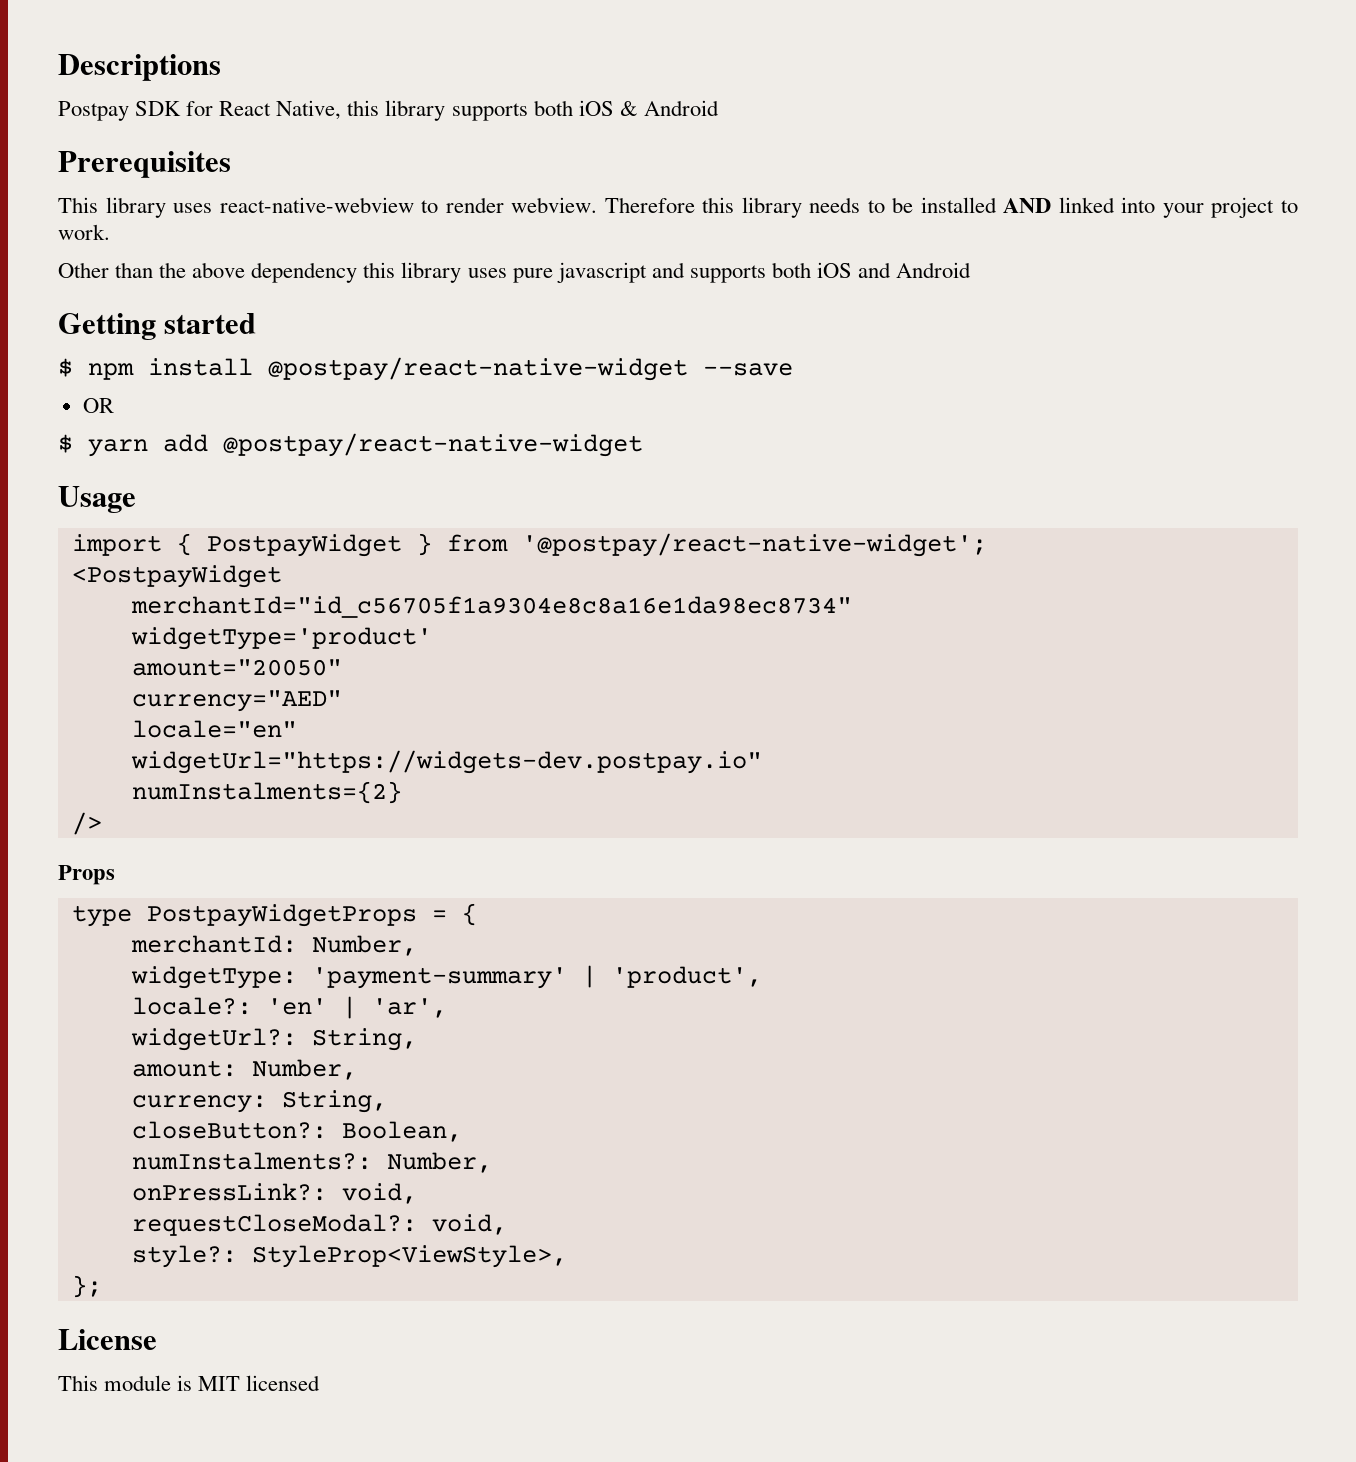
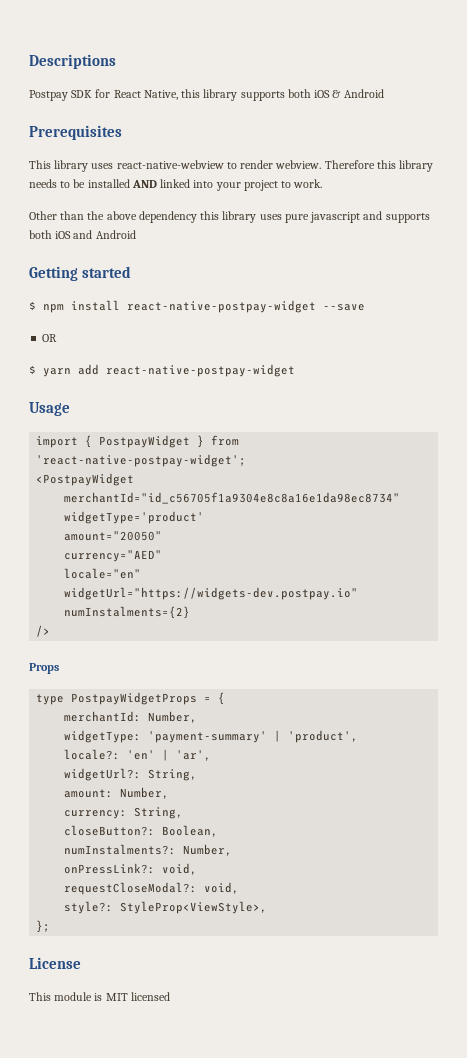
- $ npm install @postpay/react-native-widget --save
+ $ npm install react-native-postpay-widget --save
- $ yarn add @postpay/react-native-widget
+ $ yarn add react-native-postpay-widget
- import { PostpayWidget } from '@postpay/react-native-widget';
+ import { PostpayWidget } from 'react-native-postpay-widget';

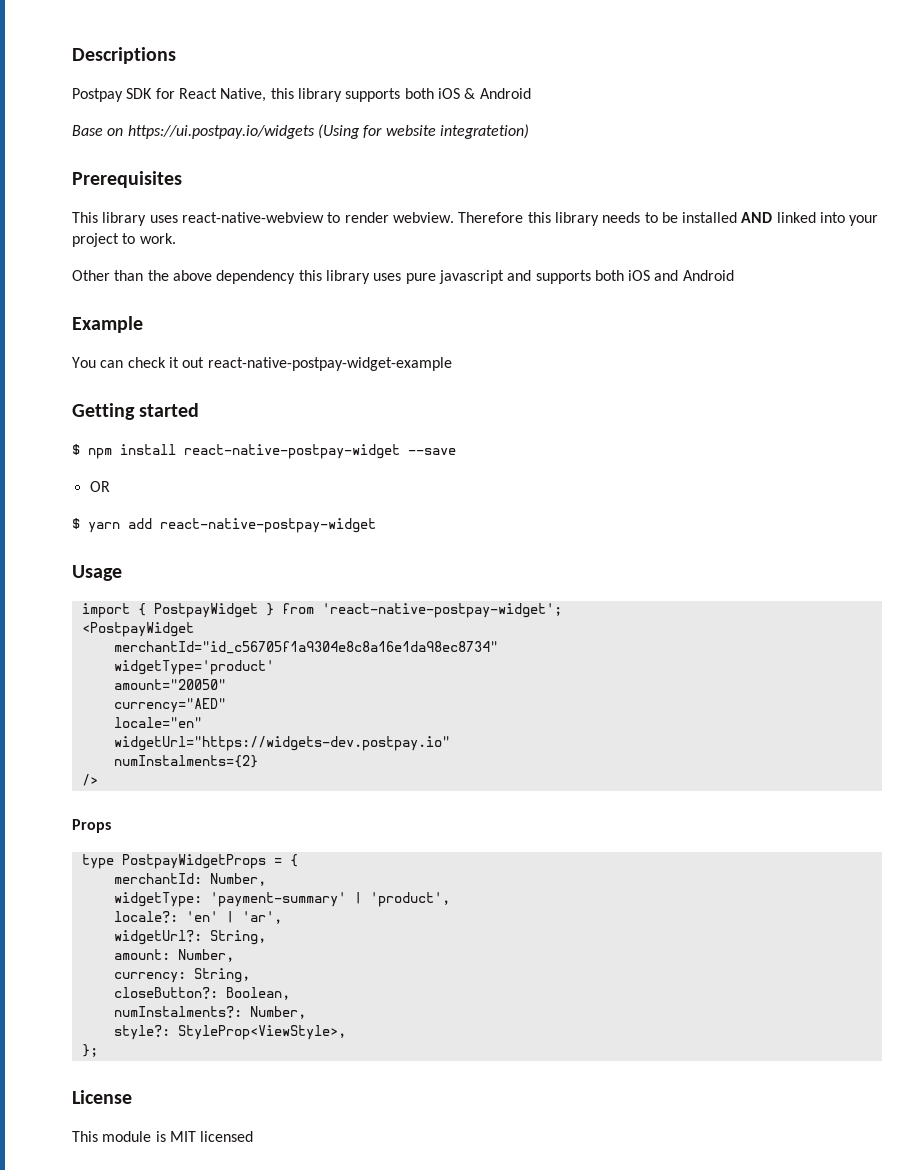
+ Base on https://ui.postpay.io/widgets (Using for website integratetion)
+ Example
+ You can check it out react-native-postpay-widget-example
- onPressLink?: void,
- requestCloseModal?: void,

